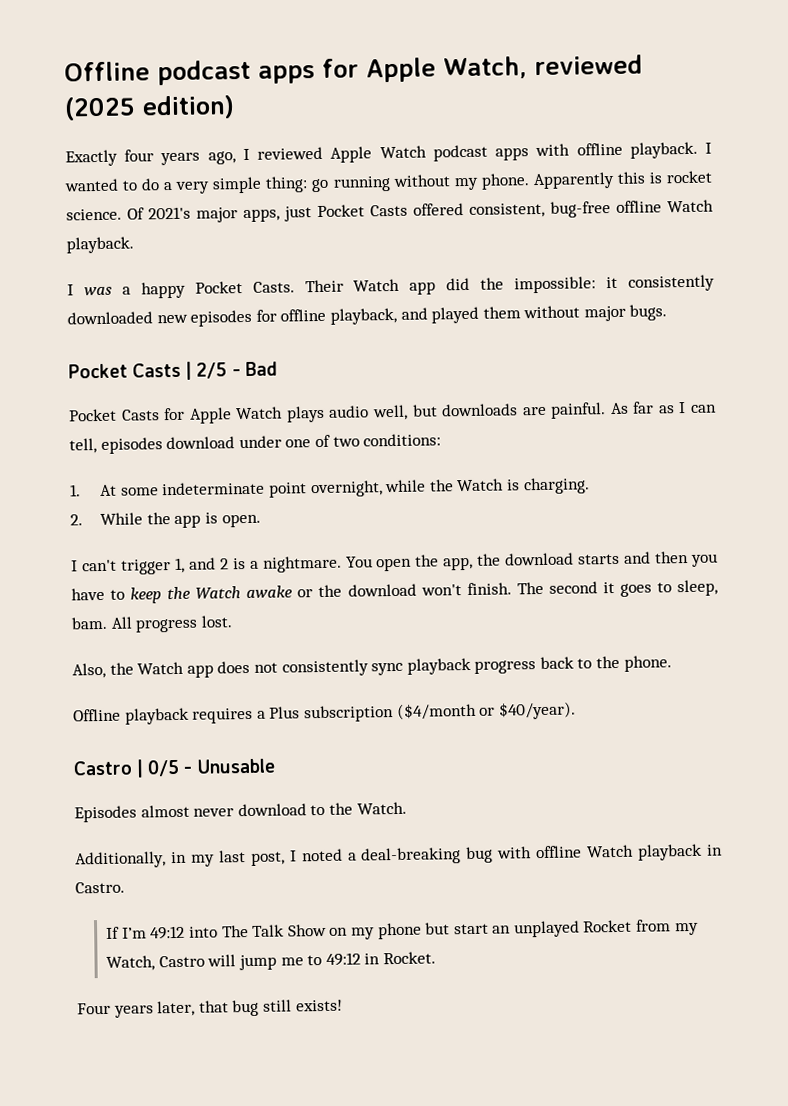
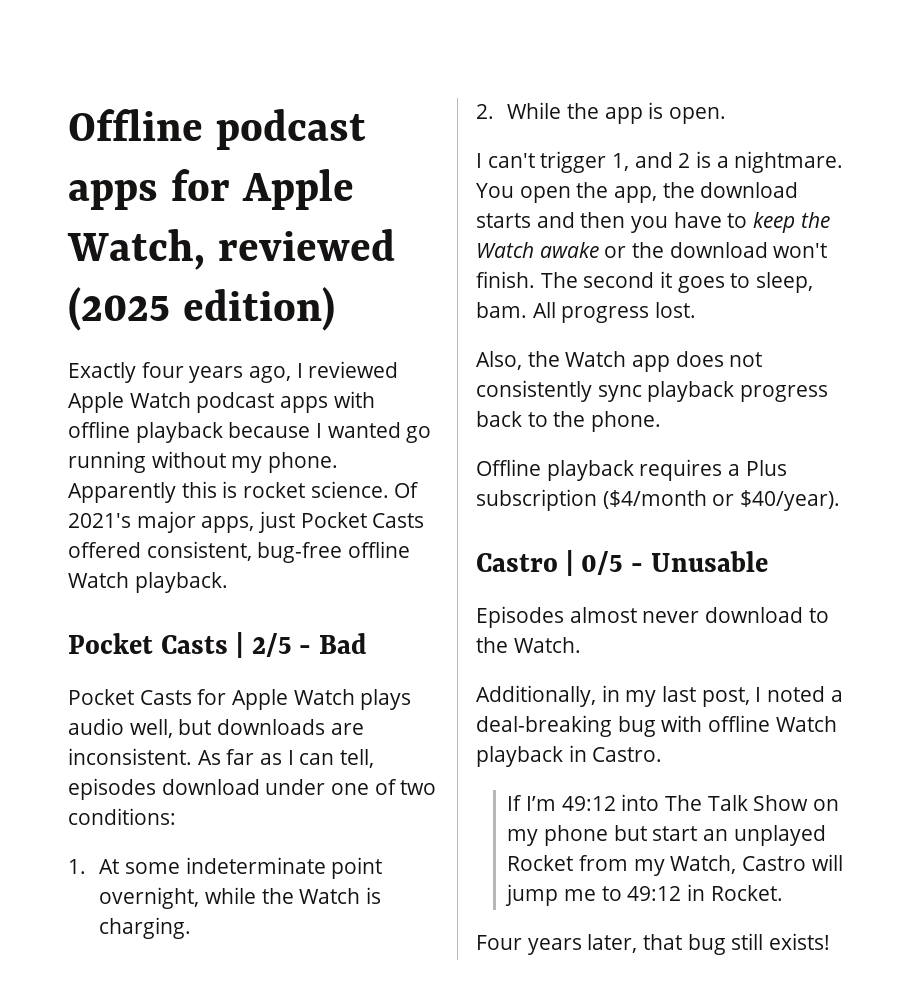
- Exactly four years ago, I reviewed Apple Watch podcast apps with offline playback. I wanted to do a very simple thing: go running without my phone.
+ Exactly four years ago, I reviewed Apple Watch podcast apps with offline playback because I wanted go running without my phone.
- I was a happy Pocket Casts. Their Watch app did the impossible: it consistently downloaded new episodes for offline playback, and played them without major bugs.
- Pocket Casts for Apple Watch plays audio well, but downloads are painful.
+ Pocket Casts for Apple Watch plays audio well, but downloads are inconsistent.

